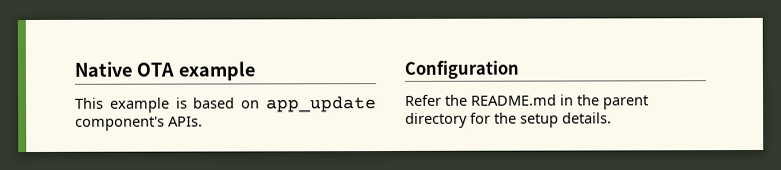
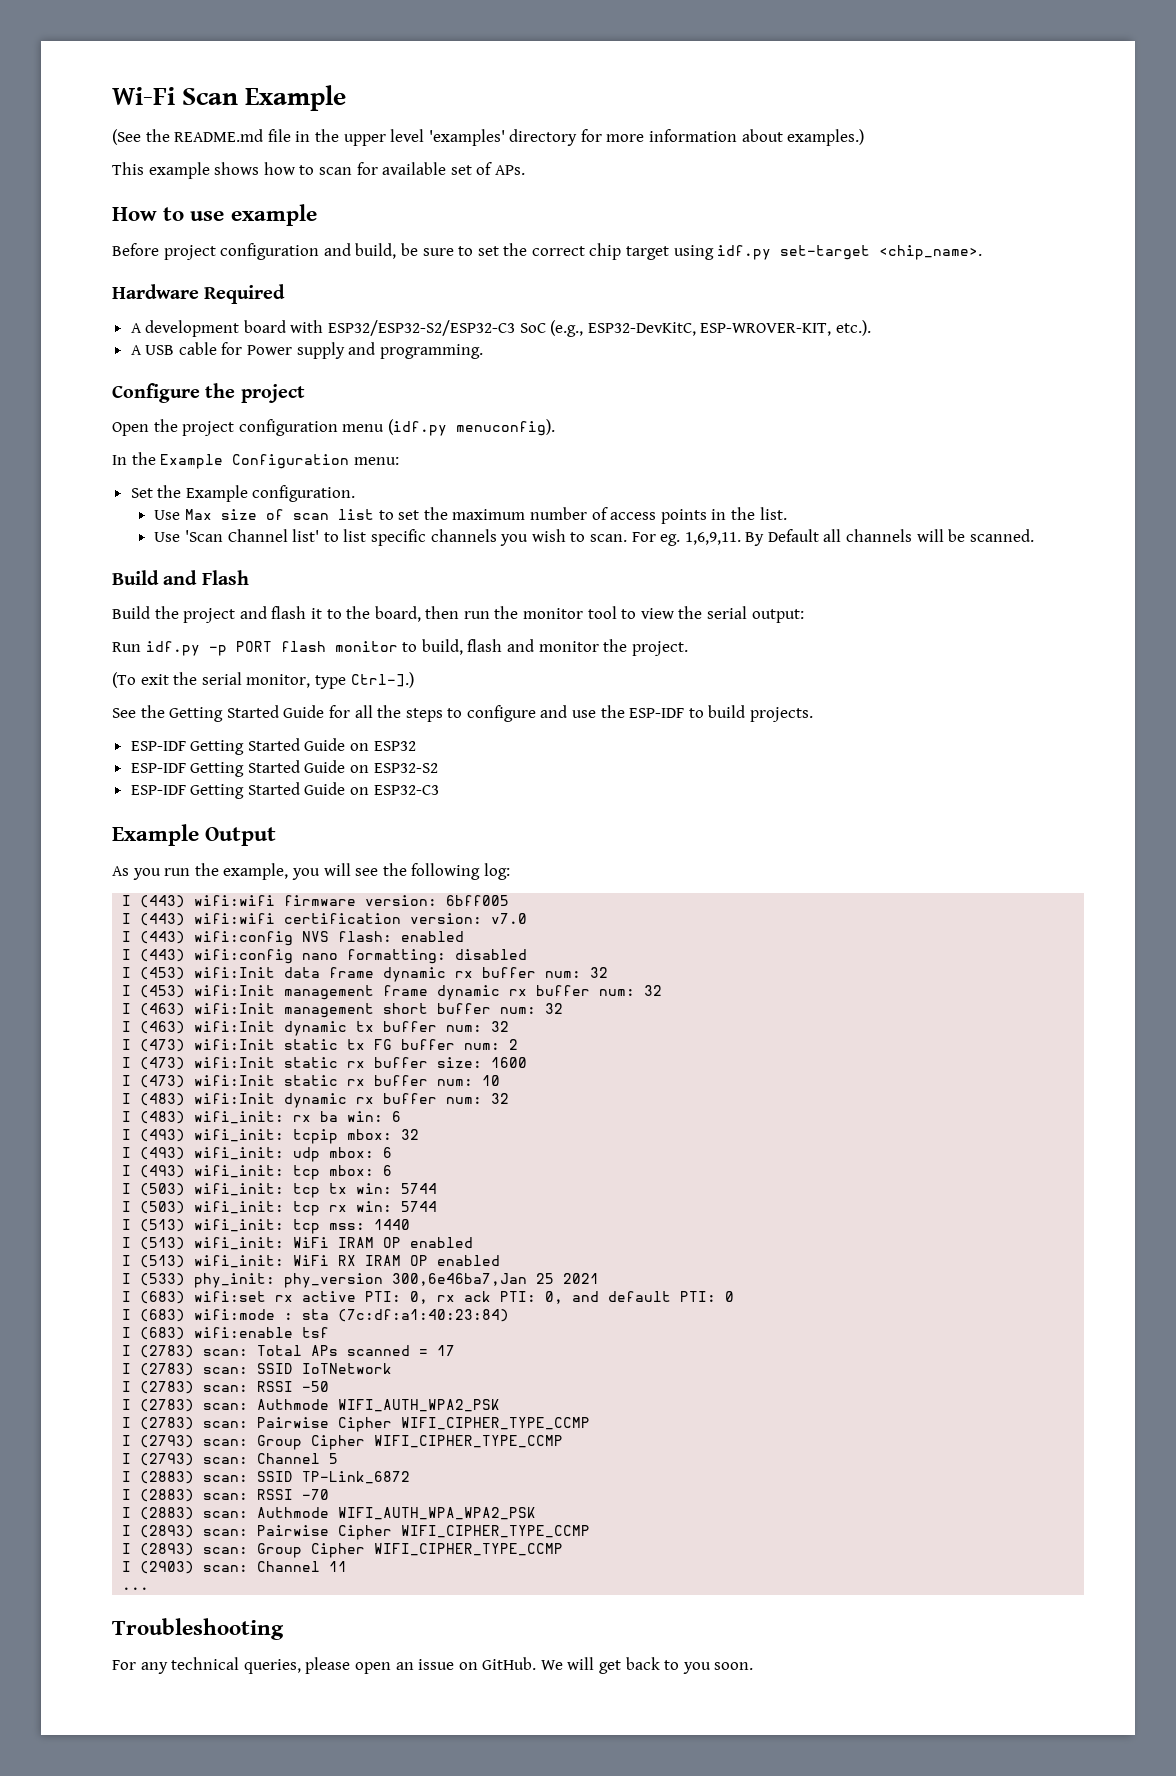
- Native OTA example
- This example is based on app_update component's APIs.
- Configuration
- Refer the README.md in the parent directory for the setup details.
+ Wi-Fi Scan Example
+ (See the README.md file in the upper level 'examples' directory for more information about examples.)
+ This example shows how to scan for available set of APs.
+ How to use example
+ Before project configuration and build, be sure to set the correct chip target using idf.py set-target <chip_name>.
+ Hardware Required
+ A development board with ESP32/ESP32-S2/ESP32-C3 SoC (e.g., ESP32-DevKitC, ESP-WROVER-KIT, etc.).
+ A USB cable for Power supply and programming.
+ Configure the project
+ Open the project configuration menu (idf.py menuconfig).
+ In the Example Configuration menu:
+ Set the Example configuration.
+ Use Max size of scan list to set the maximum number of access points in the list.
+ Use 'Scan Channel list' to list specific channels you wish to scan. For eg. 1,6,9,11. By Default all channels will be scanned.
+ Build and Flash
+ Build the project and flash it to the board, then run the monitor tool to view the serial output:
+ Run idf.py -p PORT flash monitor to build, flash and monitor the project.
+ (To exit the serial monitor, type Ctrl-].)
+ See the Getting Started Guide for all the steps to configure and use the ESP-IDF to build projects.
+ ESP-IDF Getting Started Guide on ESP32
+ ESP-IDF Getting Started Guide on ESP32-S2
+ ESP-IDF Getting Started Guide on ESP32-C3
+ Example Output
+ As you run the example, you will see the following log:
+ I (443) wifi:wifi firmware version: 6bff005
+ I (443) wifi:wifi certification version: v7.0
+ I (443) wifi:config NVS flash: enabled
+ I (443) wifi:config nano formatting: disabled
+ I (453) wifi:Init data frame dynamic rx buffer num: 32
+ I (453) wifi:Init management frame dynamic rx buffer num: 32
+ I (463) wifi:Init management short buffer num: 32
+ I (463) wifi:Init dynamic tx buffer num: 32
+ I (473) wifi:Init static tx FG buffer num: 2
+ I (473) wifi:Init static rx buffer size: 1600
+ I (473) wifi:Init static rx buffer num: 10
+ I (483) wifi:Init dynamic rx buffer num: 32
+ I (483) wifi_init: rx ba win: 6
+ I (493) wifi_init: tcpip mbox: 32
+ I (493) wifi_init: udp mbox: 6
+ I (493) wifi_init: tcp mbox: 6
+ I (503) wifi_init: tcp tx win: 5744
+ I (503) wifi_init: tcp rx win: 5744
+ I (513) wifi_init: tcp mss: 1440
+ I (513) wifi_init: WiFi IRAM OP enabled
+ I (513) wifi_init: WiFi RX IRAM OP enabled
+ I (533) phy_init: phy_version 300,6e46ba7,Jan 25 2021
+ I (683) wifi:set rx active PTI: 0, rx ack PTI: 0, and default PTI: 0
+ I (683) wifi:mode : sta (7c:df:a1:40:23:84)
+ I (683) wifi:enable tsf
+ I (2783) scan: Total APs scanned = 17
+ I (2783) scan: SSID IoTNetwork
+ I (2783) scan: RSSI -50
+ I (2783) scan: Authmode WIFI_AUTH_WPA2_PSK
+ I (2783) scan: Pairwise Cipher WIFI_CIPHER_TYPE_CCMP
+ I (2793) scan: Group Cipher WIFI_CIPHER_TYPE_CCMP
+ I (2793) scan: Channel 5
+ I (2883) scan: SSID TP-Link_6872
+ I (2883) scan: RSSI -70
+ I (2883) scan: Authmode WIFI_AUTH_WPA_WPA2_PSK
+ I (2893) scan: Pairwise Cipher WIFI_CIPHER_TYPE_CCMP
+ I (2893) scan: Group Cipher WIFI_CIPHER_TYPE_CCMP
+ I (2903) scan: Channel 11
+ ...
+ Troubleshooting
+ For any technical queries, please open an issue on GitHub. We will get back to you soon.

